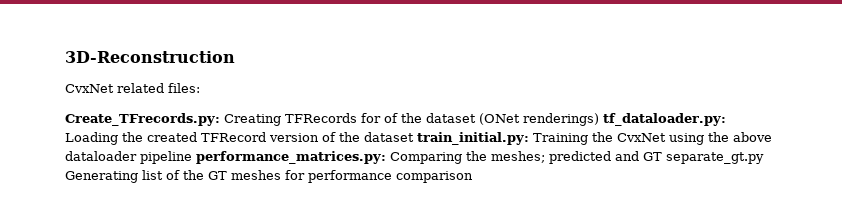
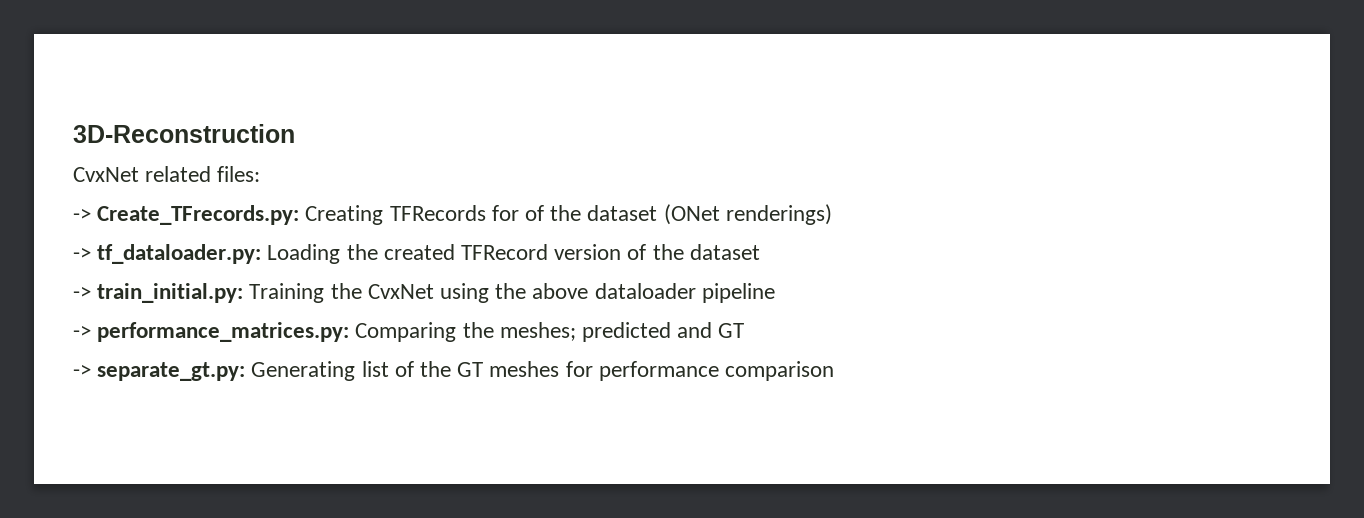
- Create_TFrecords.py: Creating TFRecords for of the dataset (ONet renderings) tf_dataloader.py: Loading the created TFRecord version of the dataset train_initial.py: Training the CvxNet using the above dataloader pipeline performance_matrices.py: Comparing the meshes; predicted and GT separate_gt.py Generating list of the GT meshes for performance comparison
+ -> Create_TFrecords.py: Creating TFRecords for of the dataset (ONet renderings)
+ -> tf_dataloader.py: Loading the created TFRecord version of the dataset
+ -> train_initial.py: Training the CvxNet using the above dataloader pipeline
+ -> performance_matrices.py: Comparing the meshes; predicted and GT
+ -> separate_gt.py: Generating list of the GT meshes for performance comparison

